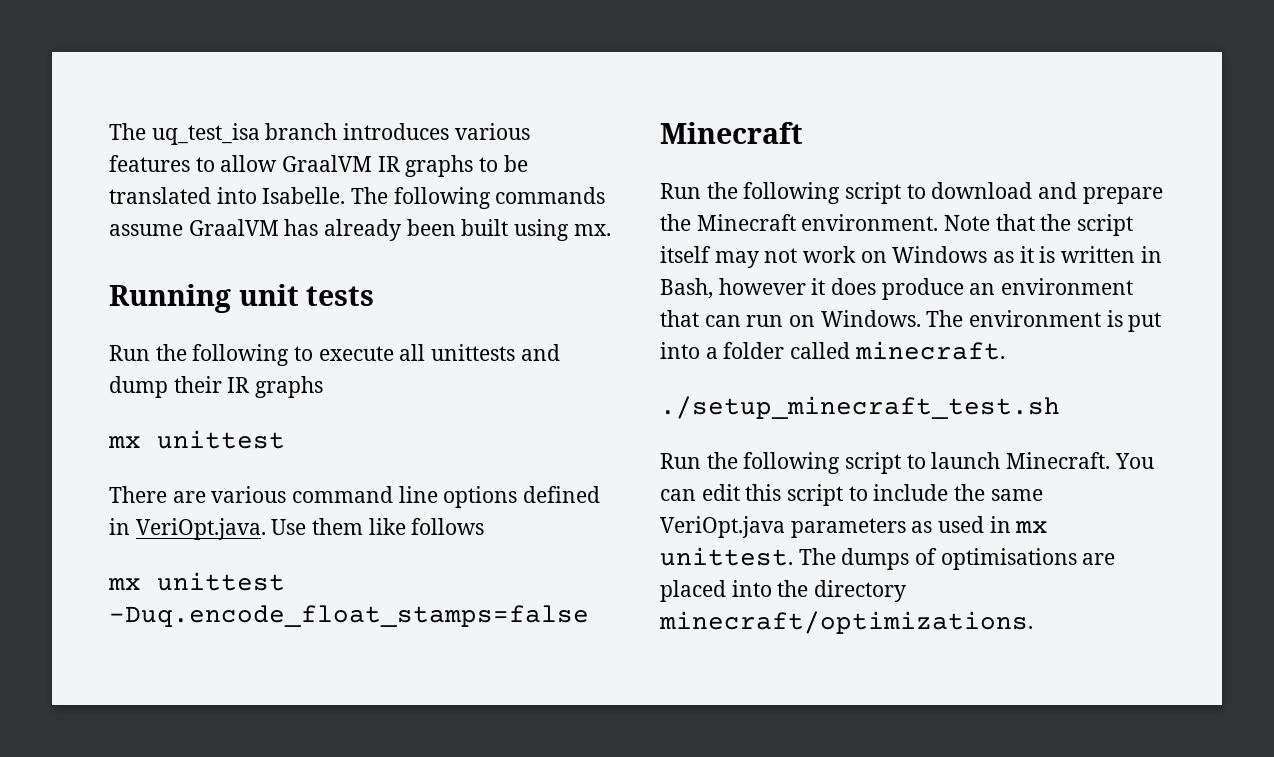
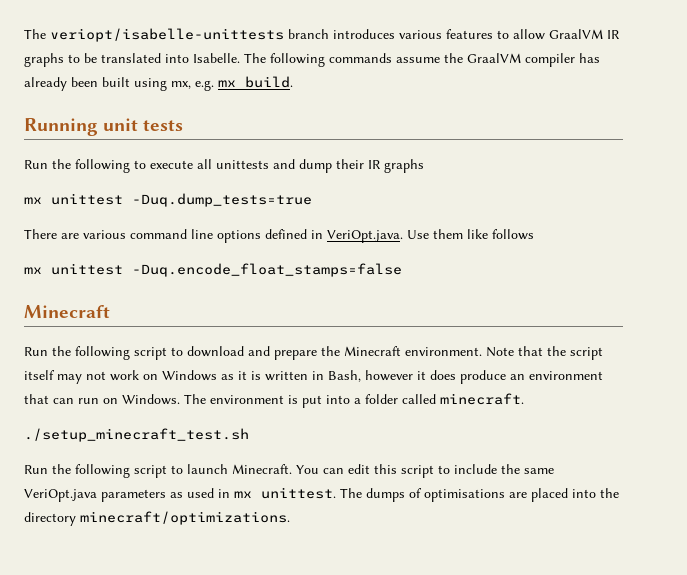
- The uq_test_isa branch introduces various features to allow GraalVM IR graphs to be translated into Isabelle.
+ The veriopt/isabelle-unittests branch introduces various features to allow GraalVM IR graphs to be translated into Isabelle.
- The following commands assume GraalVM has already been built using mx.
+ The following commands assume the GraalVM compiler has already been built using mx, e.g. mx build.
  Run the following to execute all unittests and dump their IR graphs
- mx unittest
+ mx unittest -Duq.dump_tests=true

